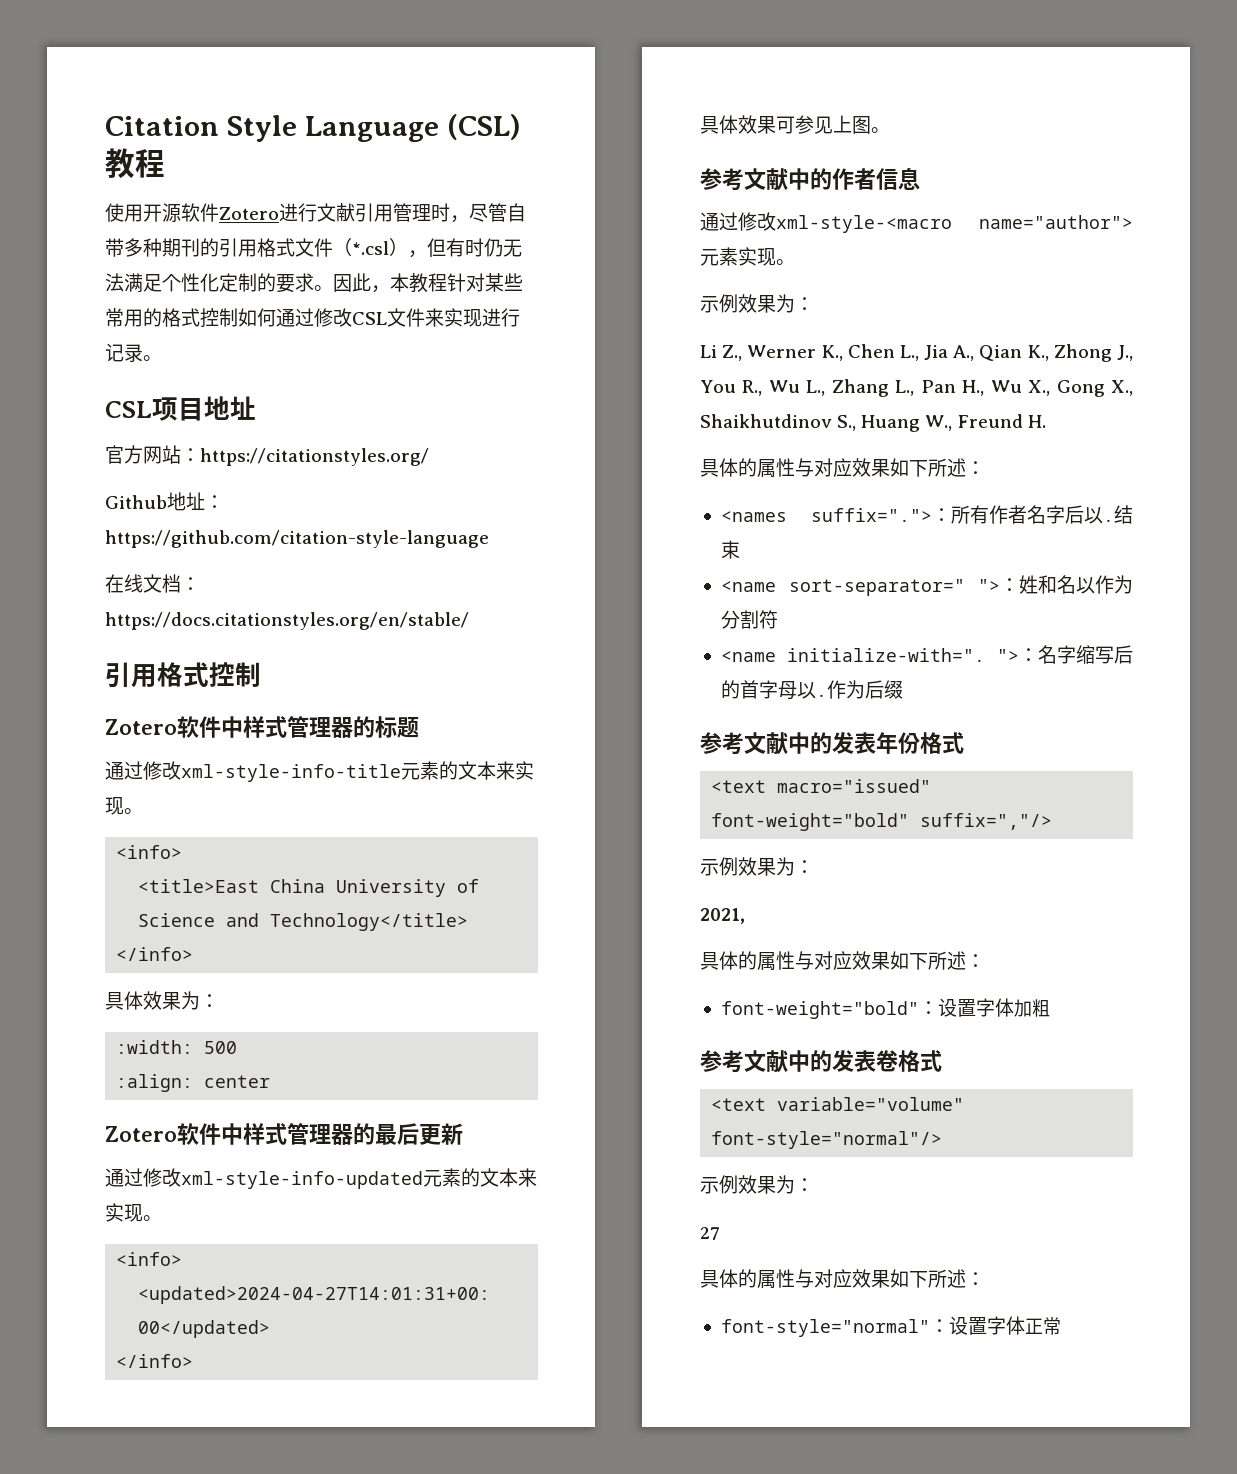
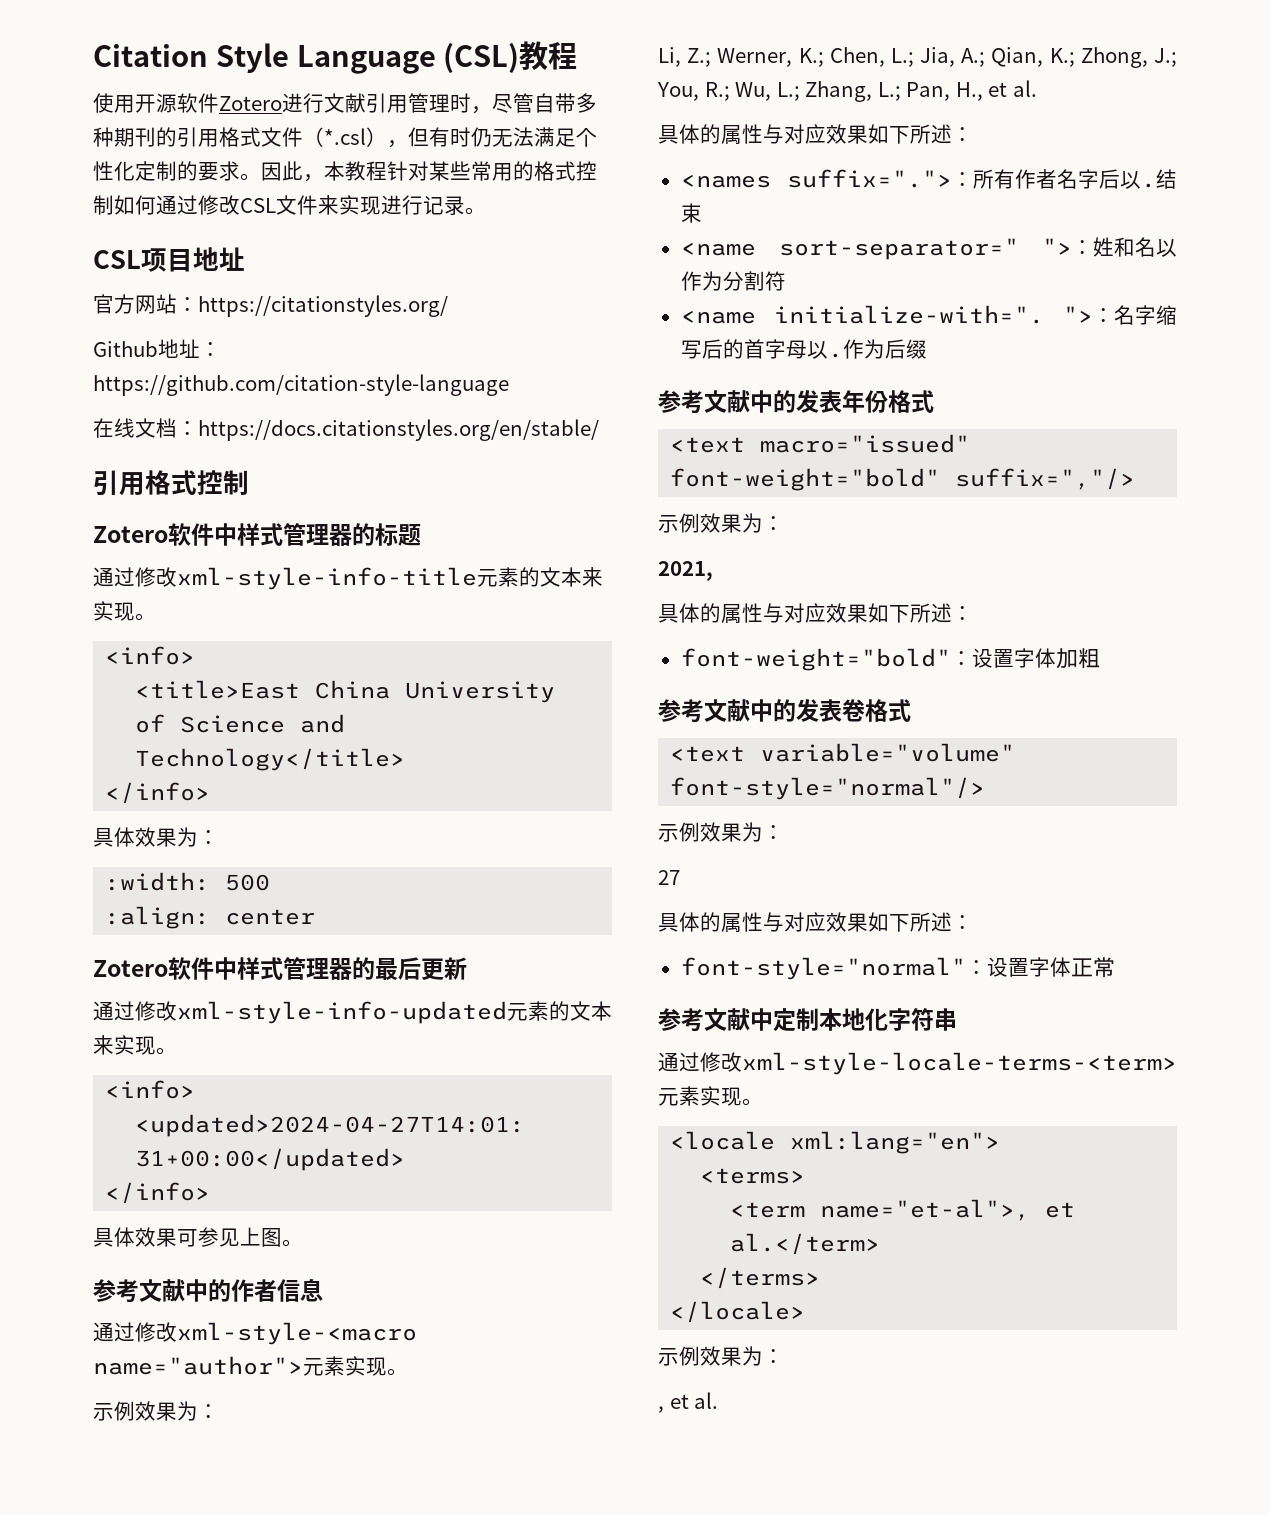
- Li Z., Werner K., Chen L., Jia A., Qian K., Zhong J., You R., Wu L., Zhang L., Pan H., Wu X., Gong X., Shaikhutdinov S., Huang W., Freund H.
+ Li, Z.; Werner, K.; Chen, L.; Jia, A.; Qian, K.; Zhong, J.; You, R.; Wu, L.; Zhang, L.; Pan, H., et al.
+ 参考文献中定制本地化字符串
+ 通过修改xml-style-locale-terms-<term>元素实现。
+ <locale xml:lang="en">
+ <terms>
+ <term name="et-al">, et al.</term>
+ </terms>
+ </locale>
+ 示例效果为：
+ , et al.

